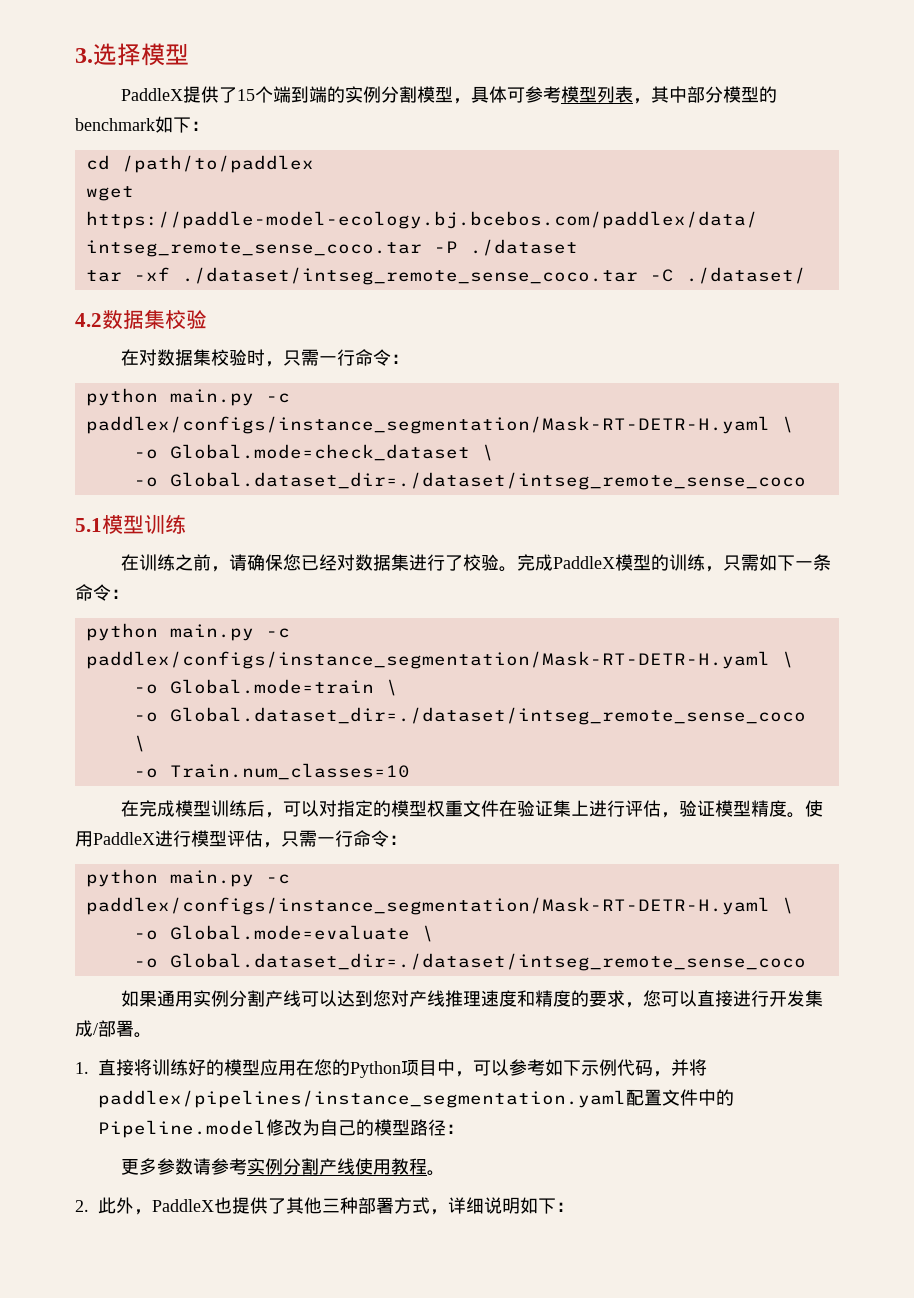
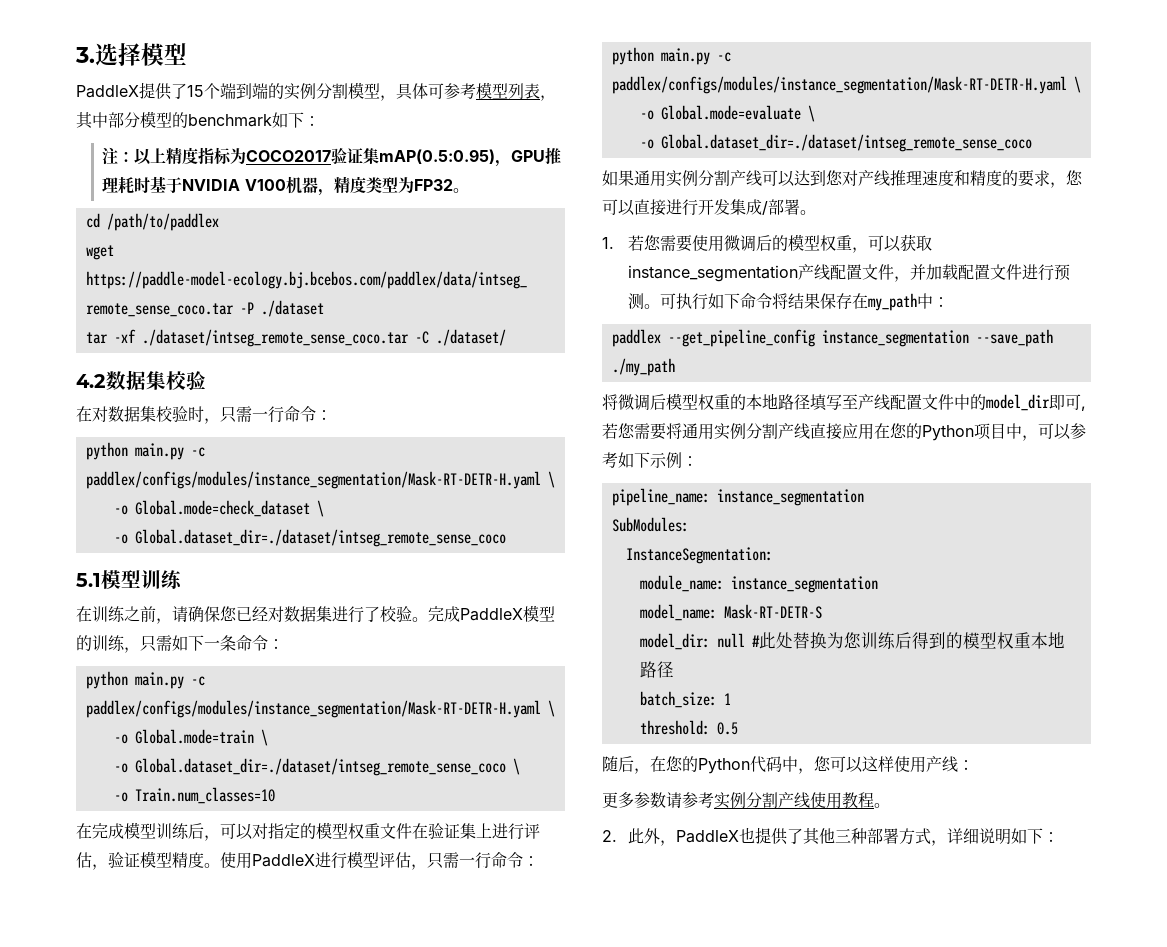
+ 注：以上精度指标为COCO2017验证集mAP(0.5:0.95)，GPU推理耗时基于NVIDIA V100机器，精度类型为FP32。
  在对数据集校验时，只需一行命令：
- python main.py -c paddlex/configs/instance_segmentation/Mask-RT-DETR-H.yaml \
+ python main.py -c paddlex/configs/modules/instance_segmentation/Mask-RT-DETR-H.yaml \
  完成PaddleX模型的训练，只需如下一条命令：
- python main.py -c paddlex/configs/instance_segmentation/Mask-RT-DETR-H.yaml \
+ python main.py -c paddlex/configs/modules/instance_segmentation/Mask-RT-DETR-H.yaml \
  使用PaddleX进行模型评估，只需一行命令：
- python main.py -c paddlex/configs/instance_segmentation/Mask-RT-DETR-H.yaml \
+ python main.py -c paddlex/configs/modules/instance_segmentation/Mask-RT-DETR-H.yaml \
- 1.直接将训练好的模型应用在您的Python项目中，可以参考如下示例代码，并将paddlex/pipelines/instance_segmentation.yaml配置文件中的Pipeline.model修改为自己的模型路径：
+ 1.若您需要使用微调后的模型权重，可以获取instance_segmentation产线配置文件，并加载配置文件进行预测。可执行如下命令将结果保存在my_path中：
+ paddlex --get_pipeline_config instance_segmentation --save_path ./my_path
+ 将微调后模型权重的本地路径填写至产线配置文件中的model_dir即可,若您需要将通用实例分割产线直接应用在您的Python项目中，可以参考如下示例：
+ pipeline_name: instance_segmentation
+ SubModules:
+ InstanceSegmentation:
+ module_name: instance_segmentation
+ model_name: Mask-RT-DETR-S
+ model_dir: null #此处替换为您训练后得到的模型权重本地路径
+ batch_size: 1
+ threshold: 0.5
+ 随后，在您的Python代码中，您可以这样使用产线：

